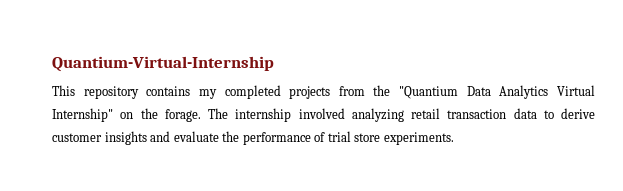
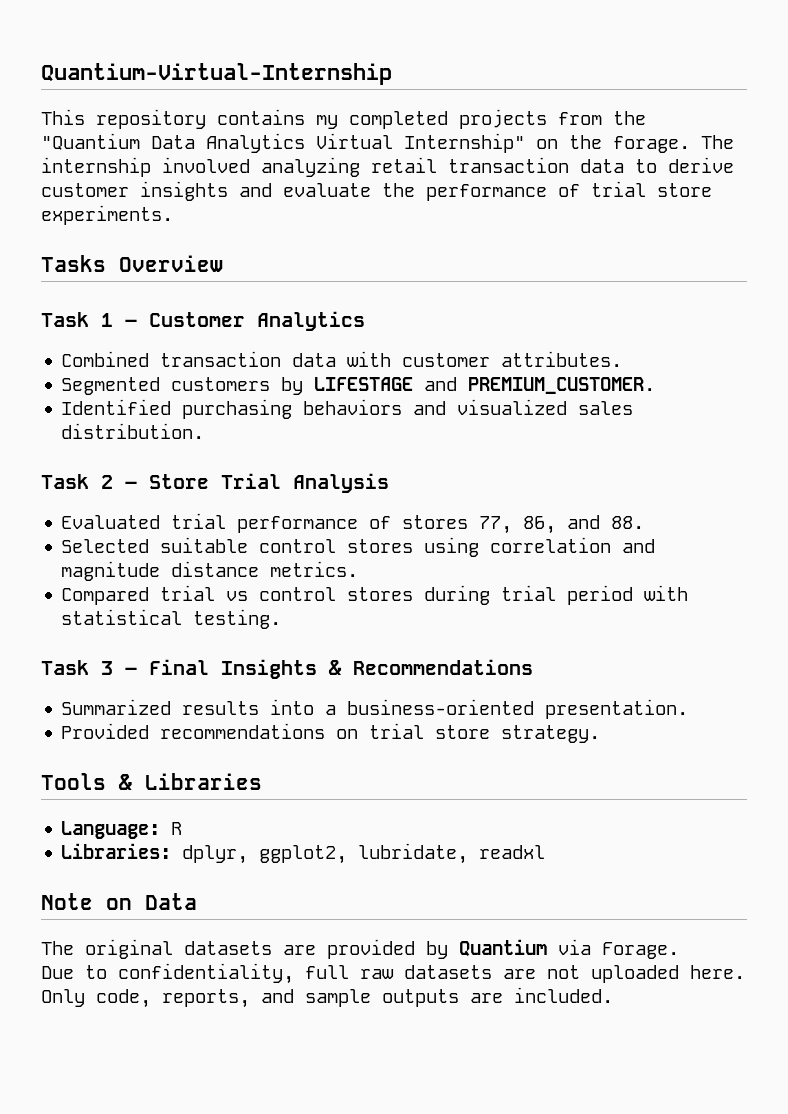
+ Tasks Overview
+ Task 1 – Customer Analytics
+ Combined transaction data with customer attributes.
+ Segmented customers by LIFESTAGE and PREMIUM_CUSTOMER.
+ Identified purchasing behaviors and visualized sales distribution.
+ Task 2 – Store Trial Analysis
+ Evaluated trial performance of stores 77, 86, and 88.
+ Selected suitable control stores using correlation and magnitude distance metrics.
+ Compared trial vs control stores during trial period with statistical testing.
+ Task 3 – Final Insights & Recommendations
+ Summarized results into a business-oriented presentation.
+ Provided recommendations on trial store strategy.
+ Tools & Libraries
+ Language: R
+ Libraries: dplyr, ggplot2, lubridate, readxl
+ Note on Data
+ The original datasets are provided by Quantium via Forage.
+ Due to confidentiality, full raw datasets are not uploaded here. Only code, reports, and sample outputs are included.

